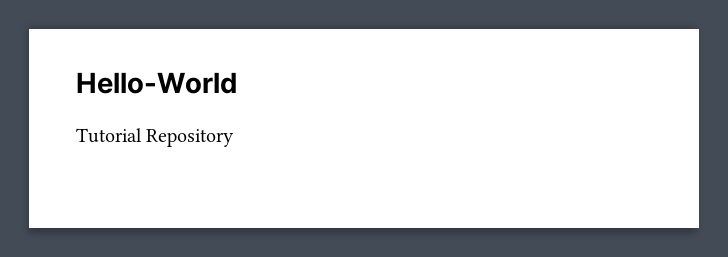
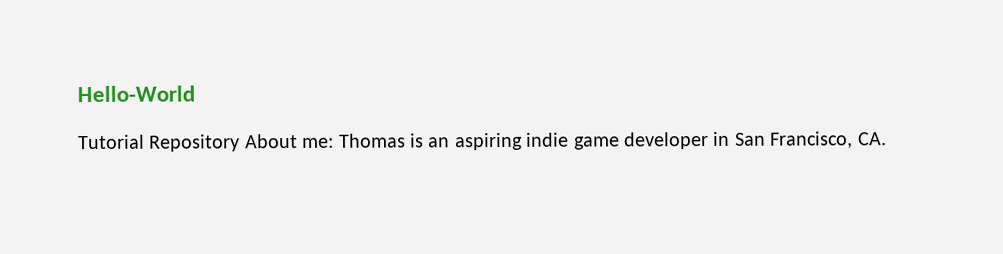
- Tutorial Repository
+ Tutorial Repository About me: Thomas is an aspiring indie game developer in San Francisco, CA.

